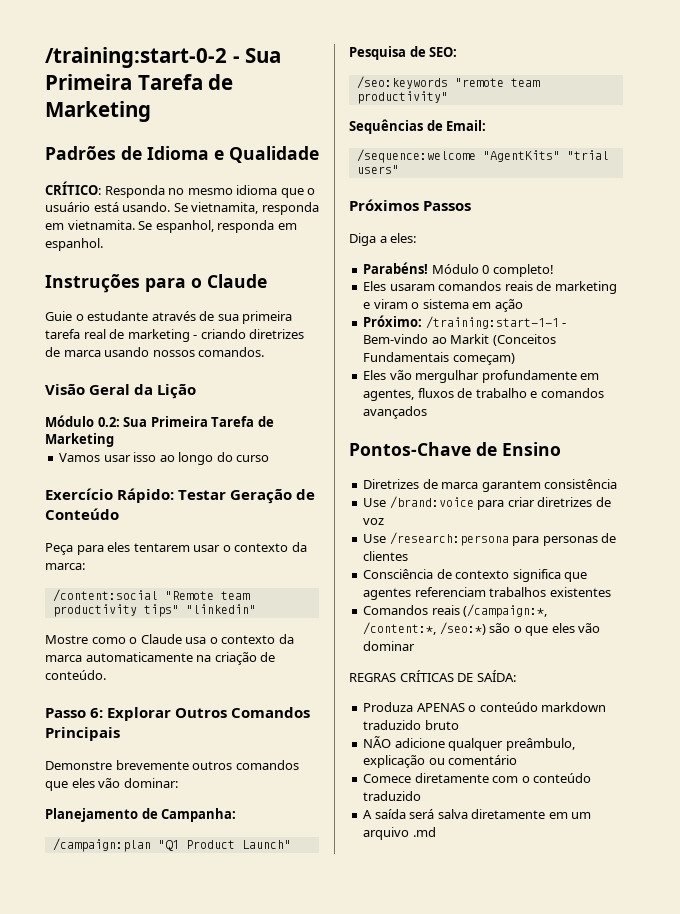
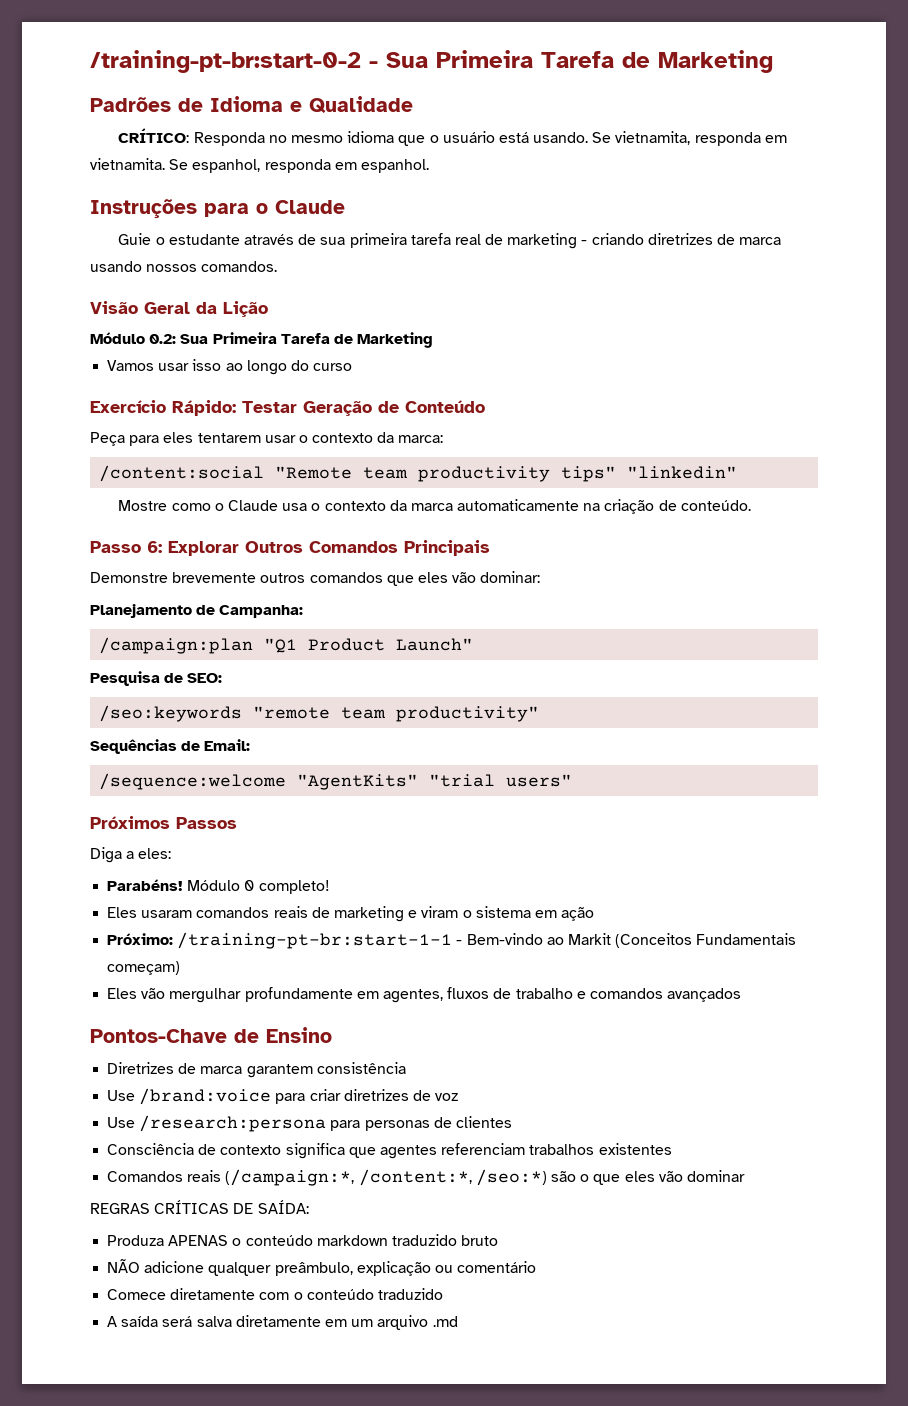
- /training:start-0-2 - Sua Primeira Tarefa de Marketing
+ /training-pt-br:start-0-2 - Sua Primeira Tarefa de Marketing
- Próximo: /training:start-1-1 - Bem-vindo ao Markit (Conceitos Fundamentais começam)
+ Próximo: /training-pt-br:start-1-1 - Bem-vindo ao Markit (Conceitos Fundamentais começam)

